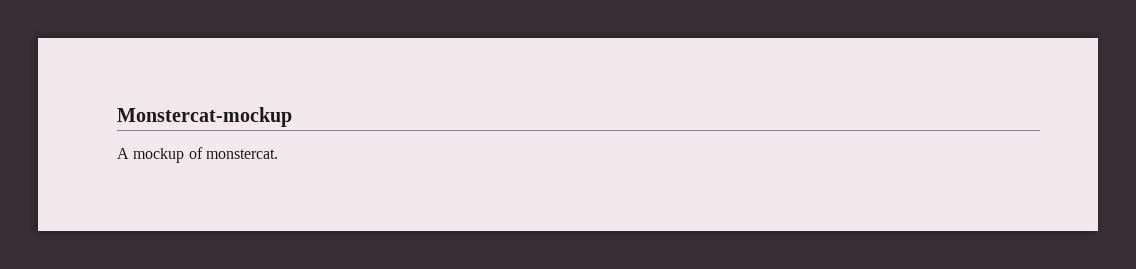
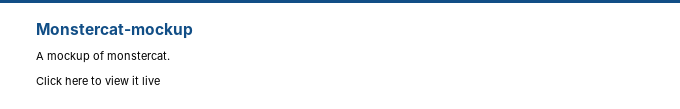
+ Click here to view it live

